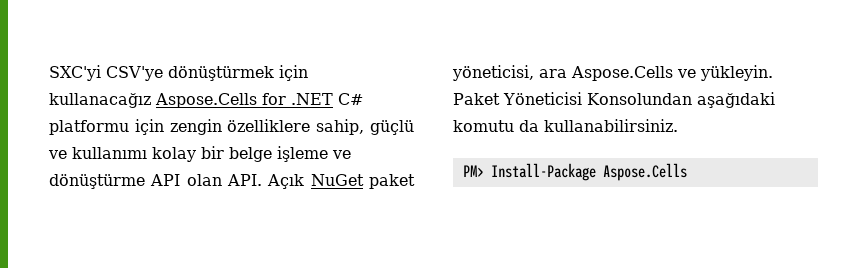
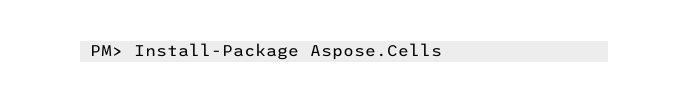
- SXC'yi CSV'ye dönüştürmek için kullanacağız Aspose.Cells for .NET C# platformu için zengin özelliklere sahip, güçlü ve kullanımı kolay bir belge işleme ve dönüştürme API olan API. Açık NuGet paket yöneticisi, ara Aspose.Cells ve yükleyin. Paket Yöneticisi Konsolundan aşağıdaki komutu da kullanabilirsiniz.

